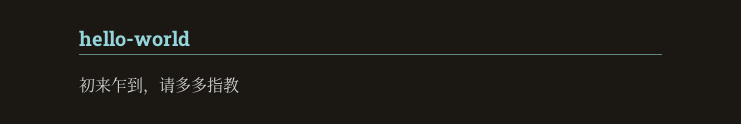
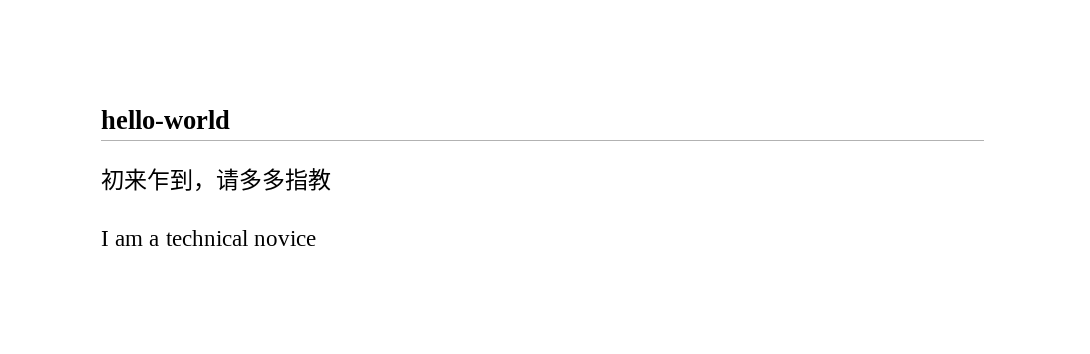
+ I am a technical novice

